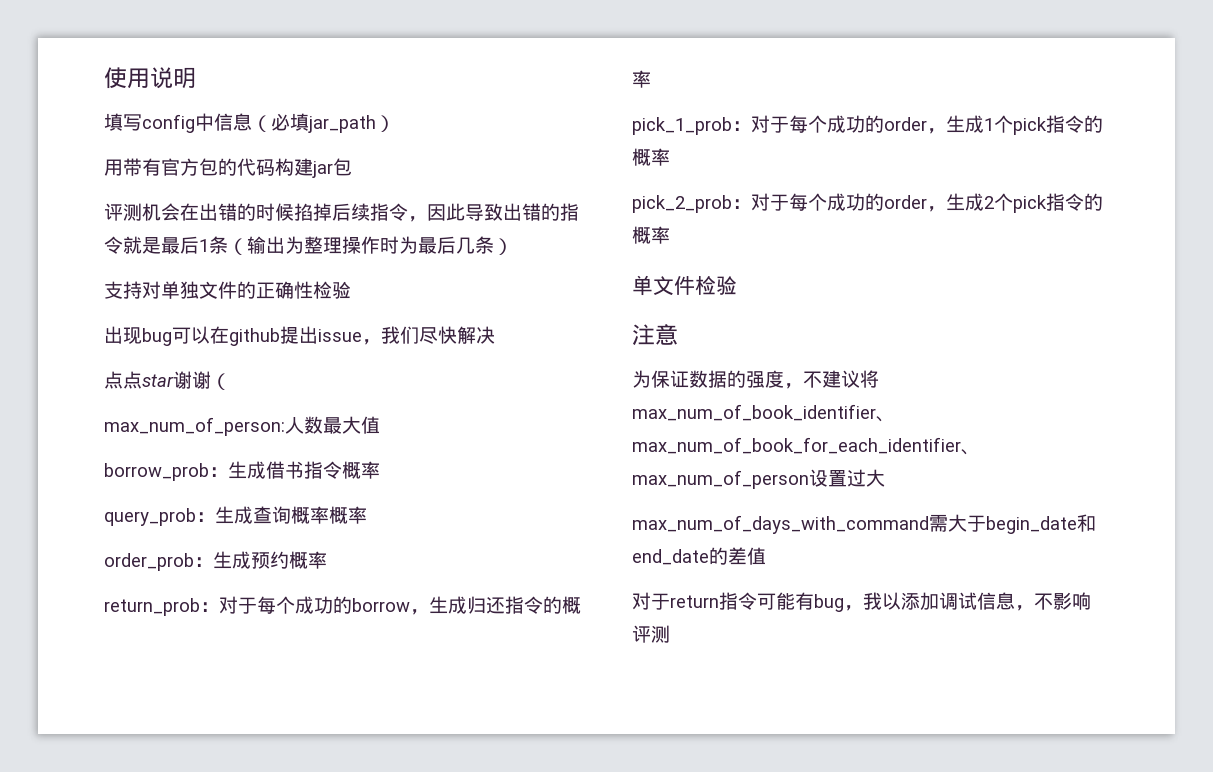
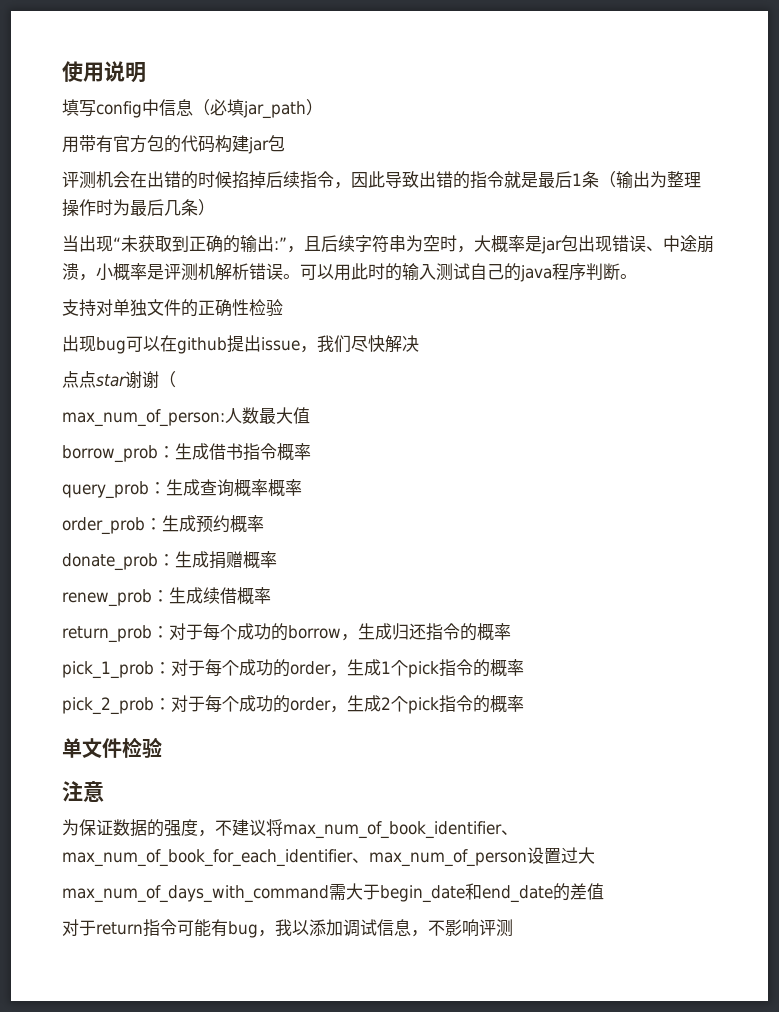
+ 当出现“未获取到正确的输出:”，且后续字符串为空时，大概率是jar包出现错误、中途崩溃，小概率是评测机解析错误。可以用此时的输入测试自己的java程序判断。
+ donate_prob：生成捐赠概率
+ renew_prob：生成续借概率

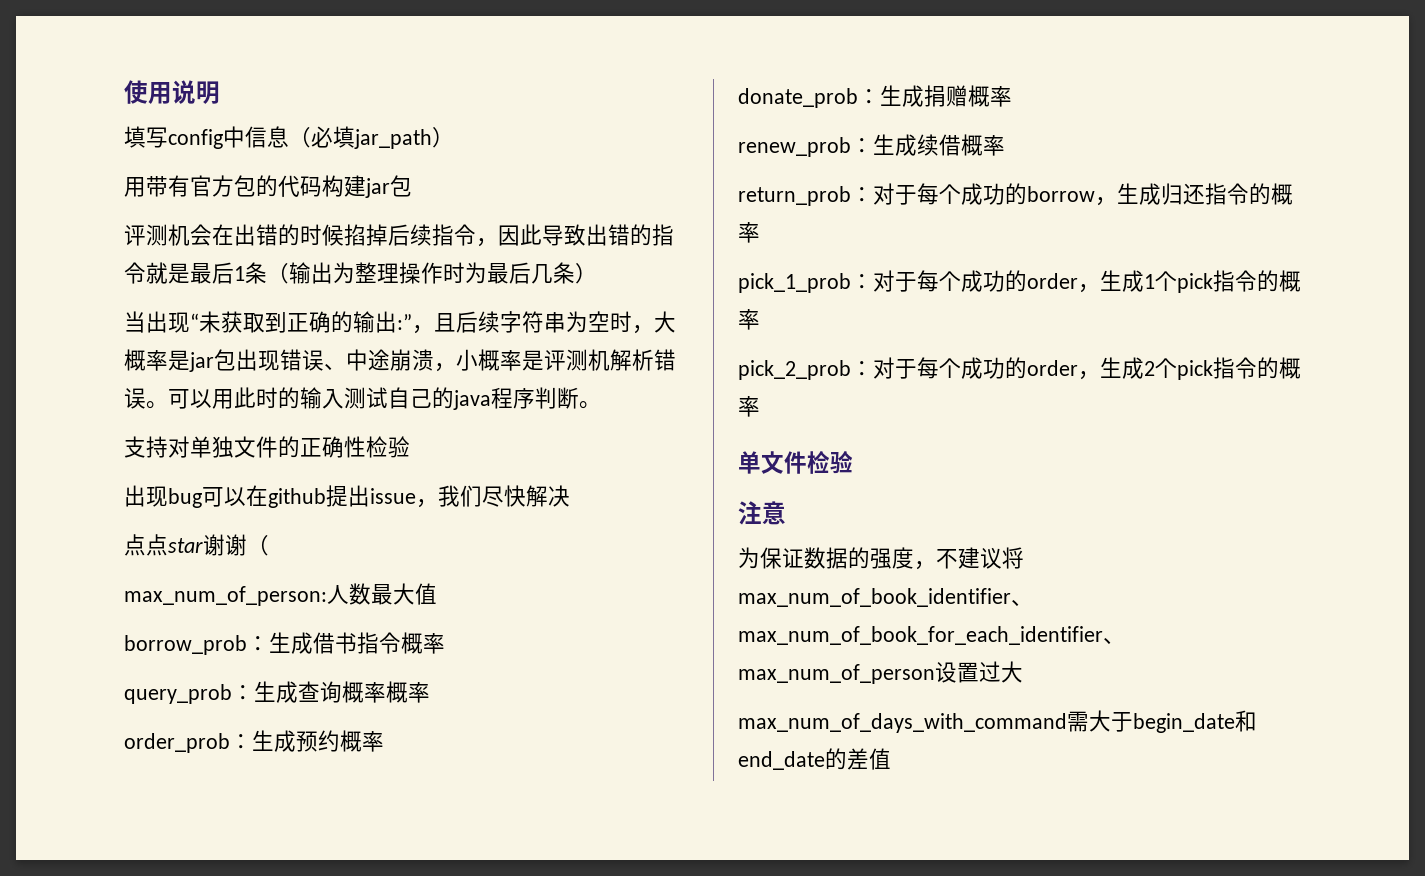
- 对于return指令可能有bug，我以添加调试信息，不影响评测

